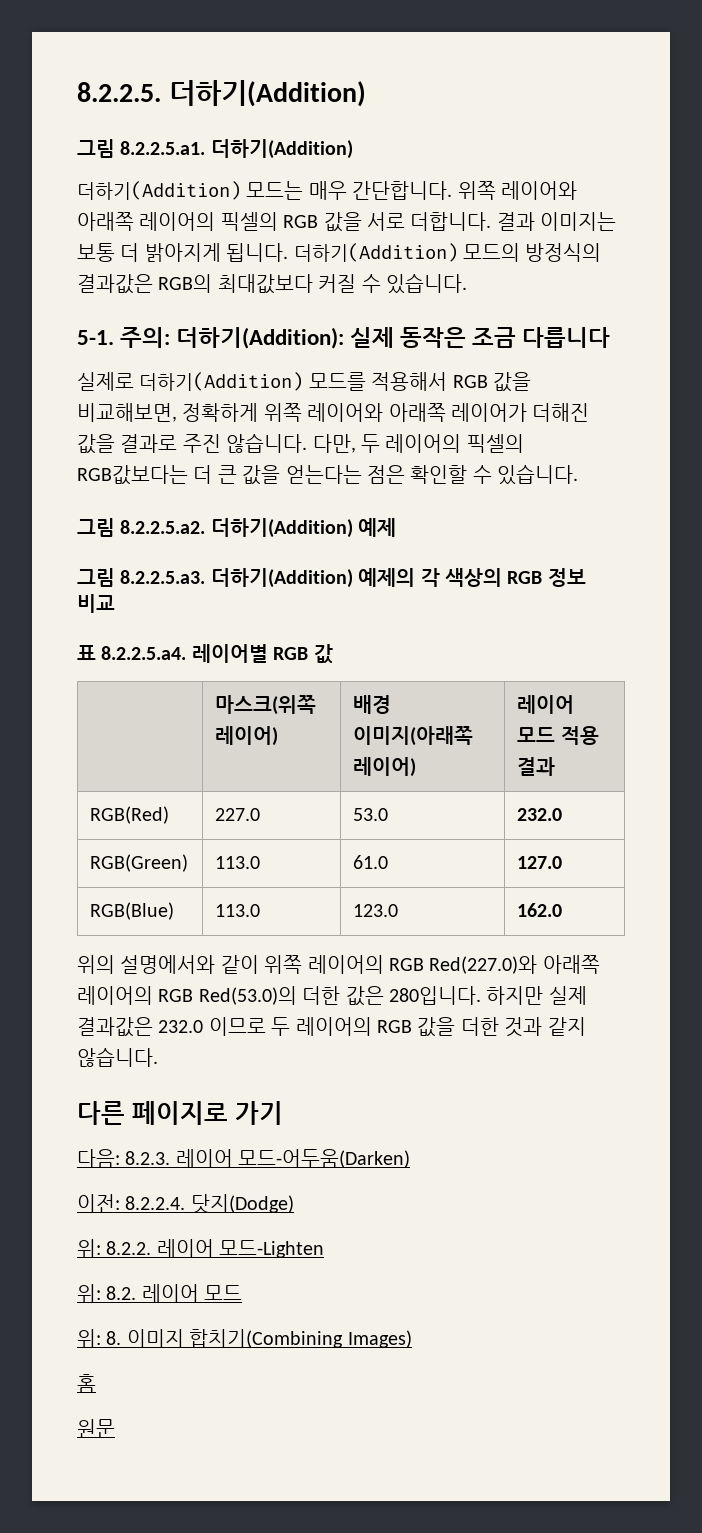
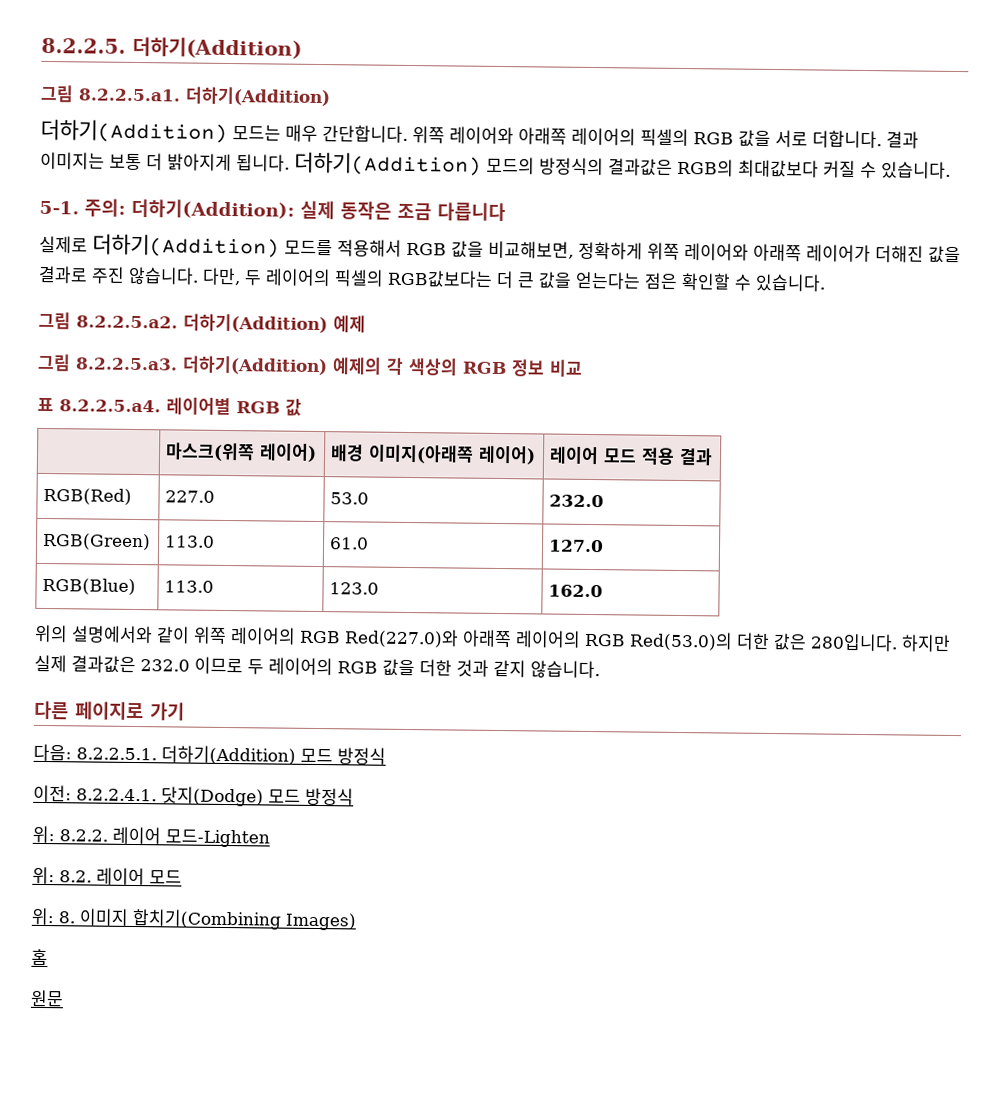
- 다음: 8.2.3. 레이어 모드-어두움(Darken)
+ 다음: 8.2.2.5.1. 더하기(Addition) 모드 방정식
- 이전: 8.2.2.4. 닷지(Dodge)
+ 이전: 8.2.2.4.1. 닷지(Dodge) 모드 방정식

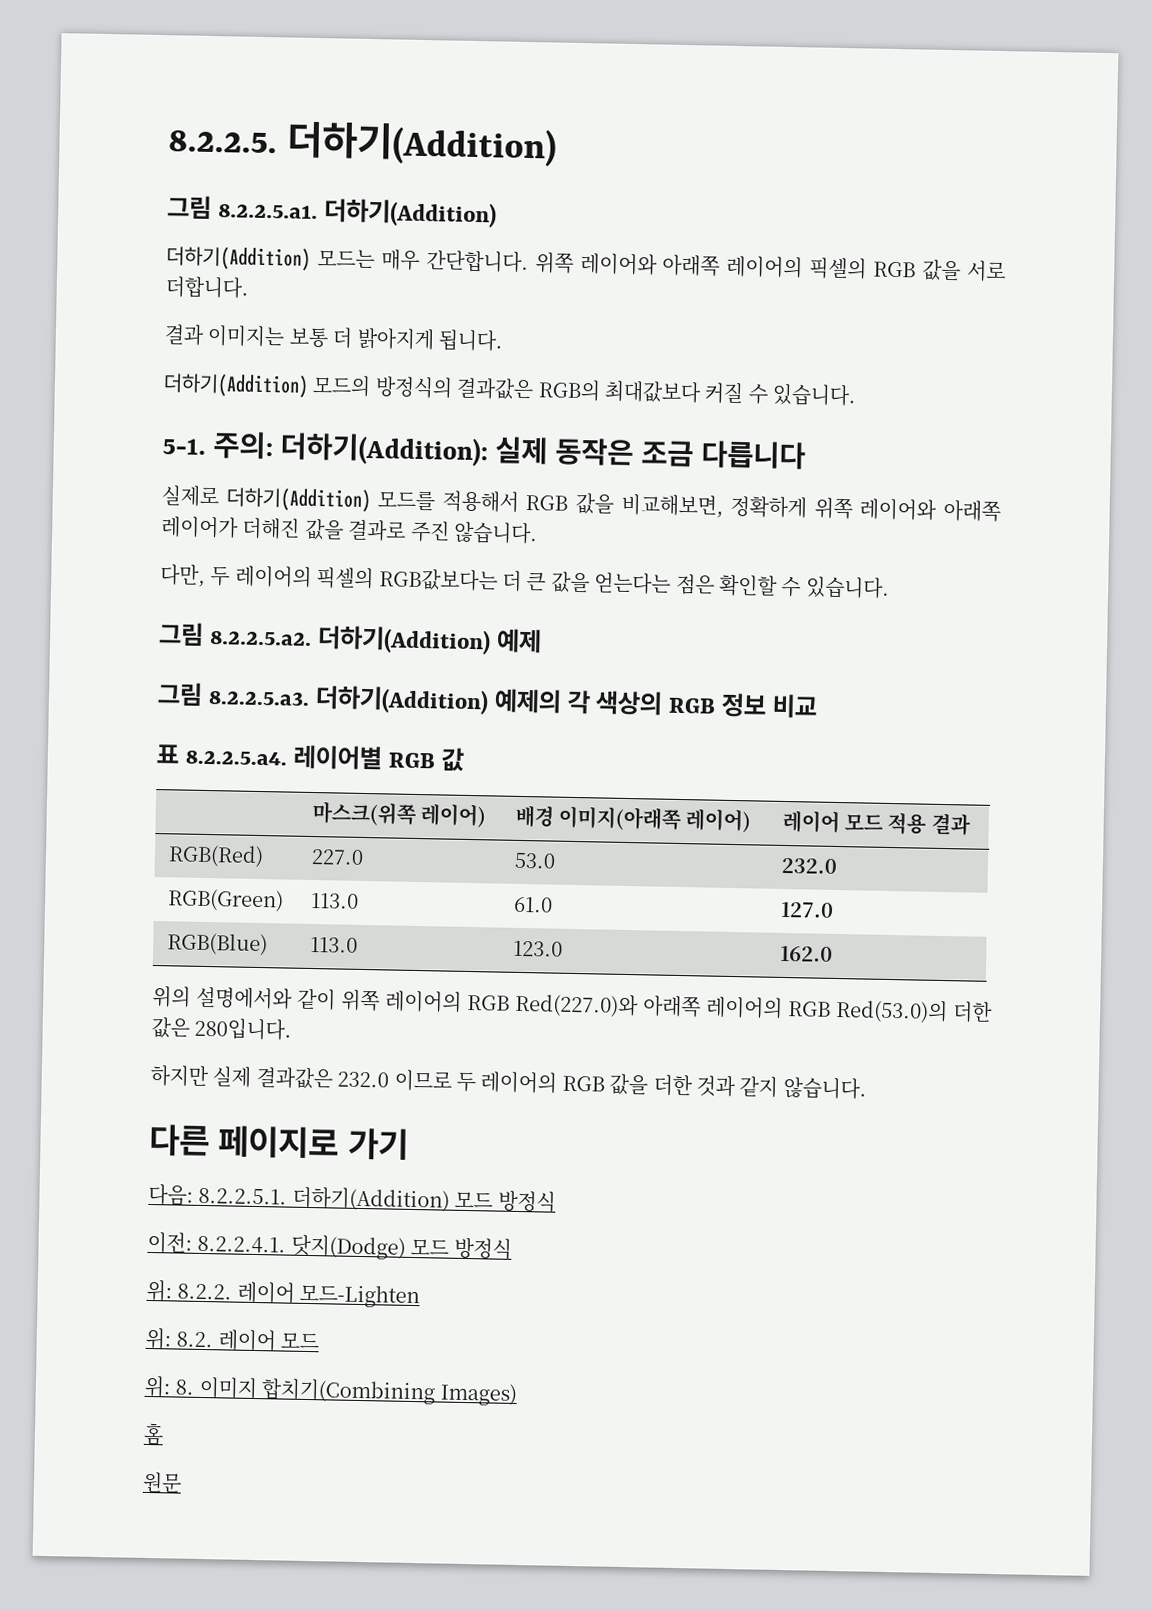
- 위쪽 레이어와 아래쪽 레이어의 픽셀의 RGB 값을 서로 더합니다. 결과 이미지는 보통 더 밝아지게 됩니다. 더하기(Addition) 모드의 방정식의 결과값은 RGB의 최대값보다 커질 수 있습니다.
+ 위쪽 레이어와 아래쪽 레이어의 픽셀의 RGB 값을 서로 더합니다.
+ 결과 이미지는 보통 더 밝아지게 됩니다.
+ 더하기(Addition) 모드의 방정식의 결과값은 RGB의 최대값보다 커질 수 있습니다.
- 실제로 더하기(Addition) 모드를 적용해서 RGB 값을 비교해보면, 정확하게 위쪽 레이어와 아래쪽 레이어가 더해진 값을 결과로 주진 않습니다. 다만, 두 레이어의 픽셀의 RGB값보다는 더 큰 값을 얻는다는 점은 확인할 수 있습니다.
+ 실제로 더하기(Addition) 모드를 적용해서 RGB 값을 비교해보면, 정확하게 위쪽 레이어와 아래쪽 레이어가 더해진 값을 결과로 주진 않습니다.
+ 다만, 두 레이어의 픽셀의 RGB값보다는 더 큰 값을 얻는다는 점은 확인할 수 있습니다.
- 위의 설명에서와 같이 위쪽 레이어의 RGB Red(227.0)와 아래쪽 레이어의 RGB Red(53.0)의 더한 값은 280입니다. 하지만 실제 결과값은 232.0 이므로 두 레이어의 RGB 값을 더한 것과 같지 않습니다.
+ 위의 설명에서와 같이 위쪽 레이어의 RGB Red(227.0)와 아래쪽 레이어의 RGB Red(53.0)의 더한 값은 280입니다.
+ 하지만 실제 결과값은 232.0 이므로 두 레이어의 RGB 값을 더한 것과 같지 않습니다.

